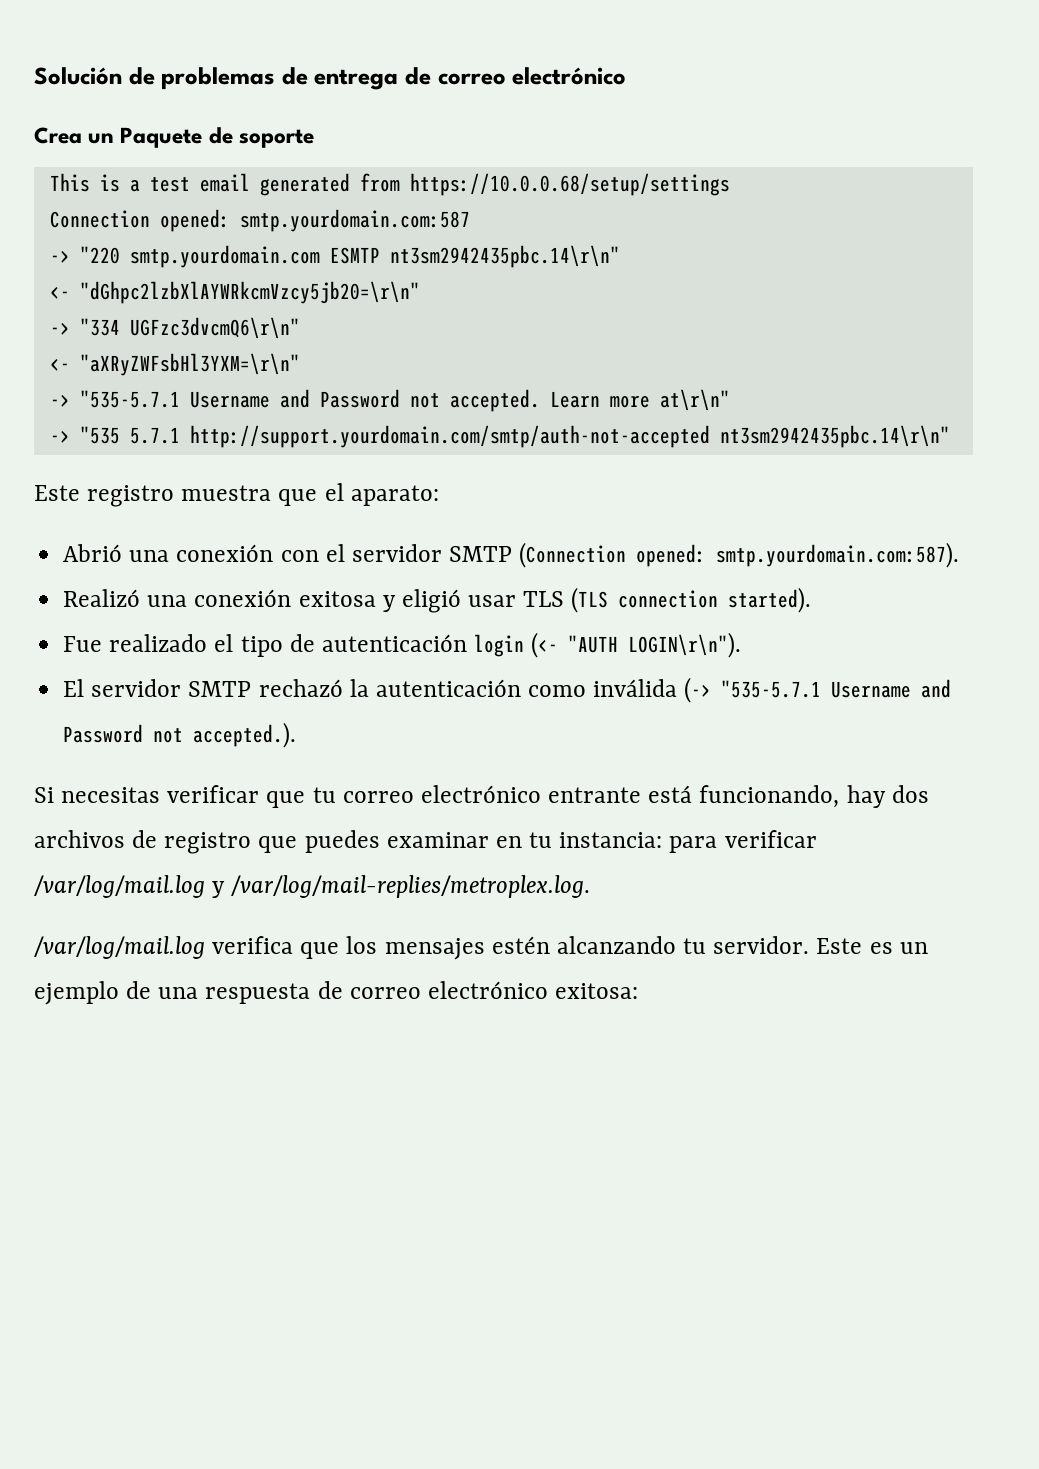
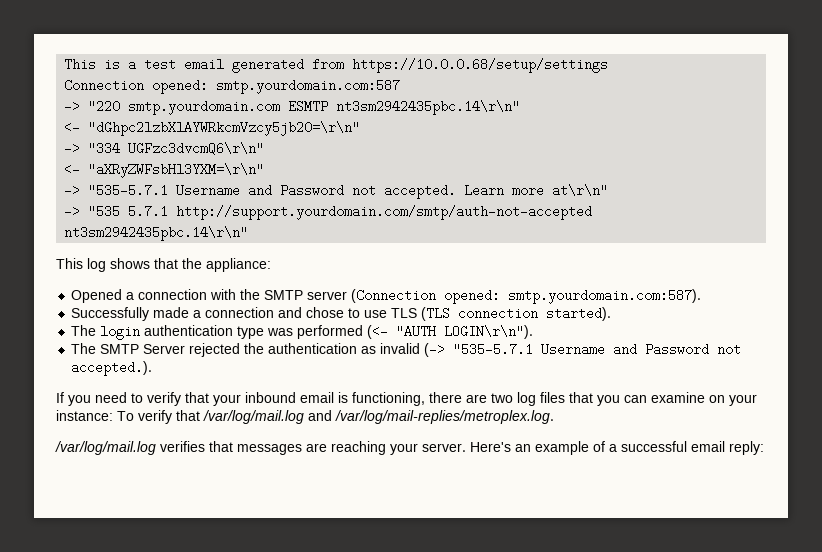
- Solución de problemas de entrega de correo electrónico
- Crea un Paquete de soporte
- Este registro muestra que el aparato:
- Abrió una conexión con el servidor SMTP (Connection opened: smtp.yourdomain.com:587).
- Realizó una conexión exitosa y eligió usar TLS (TLS connection started).
- Fue realizado el tipo de autenticación login (<- "AUTH LOGIN\r\n").
- El servidor SMTP rechazó la autenticación como inválida (-> "535-5.7.1 Username and Password not accepted.).
+ This log shows that the appliance:
+ Opened a connection with the SMTP server (Connection opened: smtp.yourdomain.com:587).
+ Successfully made a connection and chose to use TLS (TLS connection started).
+ The login authentication type was performed (<- "AUTH LOGIN\r\n").
+ The SMTP Server rejected the authentication as invalid (-> "535-5.7.1 Username and Password not accepted.).
- Si necesitas verificar que tu correo electrónico entrante está funcionando, hay dos archivos de registro que puedes examinar en tu instancia: para verificar /var/log/mail.log y /var/log/mail-replies/metroplex.log.
- /var/log/mail.log verifica que los mensajes estén alcanzando tu servidor. Este es un ejemplo de una respuesta de correo electrónico exitosa:
+ If you need to verify that your inbound email is functioning, there are two log files that you can examine on your instance: To verify that /var/log/mail.log and /var/log/mail-replies/metroplex.log.
+ /var/log/mail.log verifies that messages are reaching your server. Here's an example of a successful email reply:

